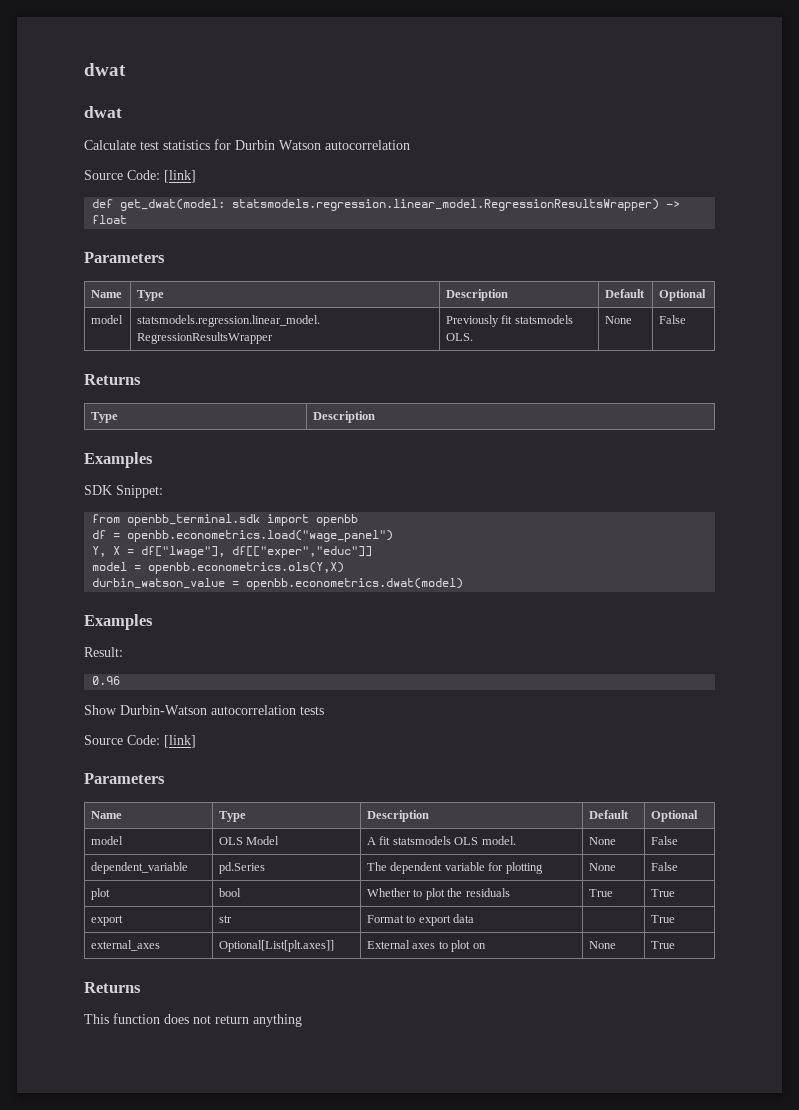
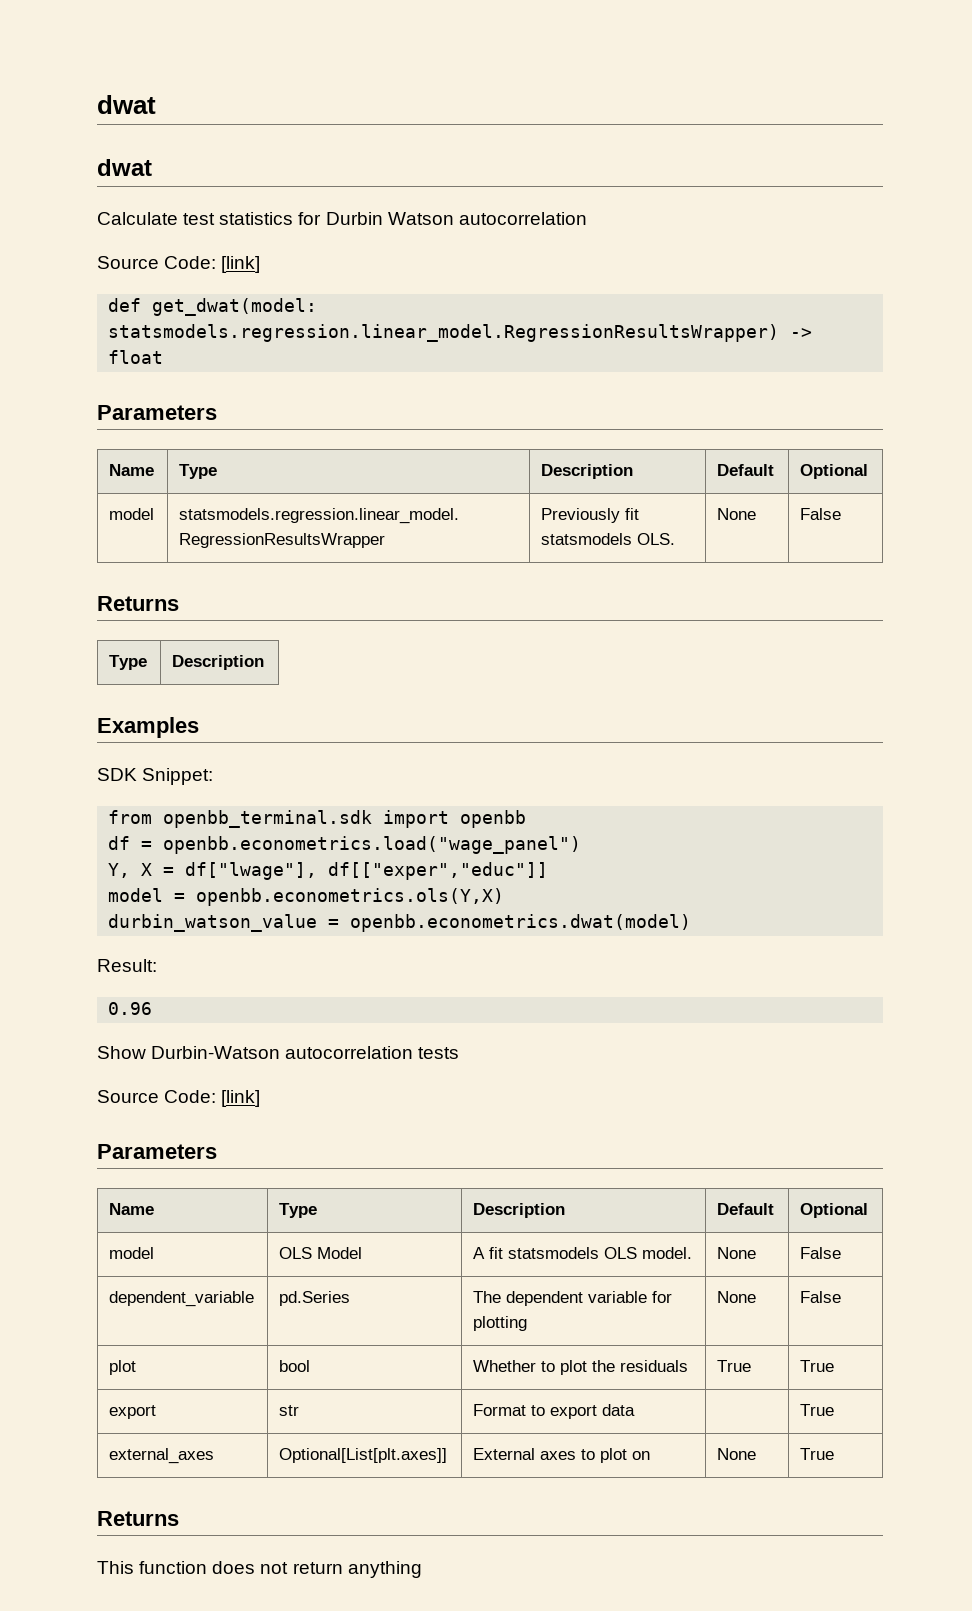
  durbin_watson_value = openbb.econometrics.dwat(model)
- Examples

